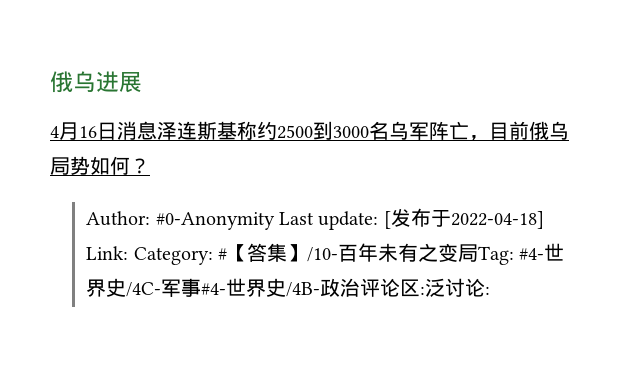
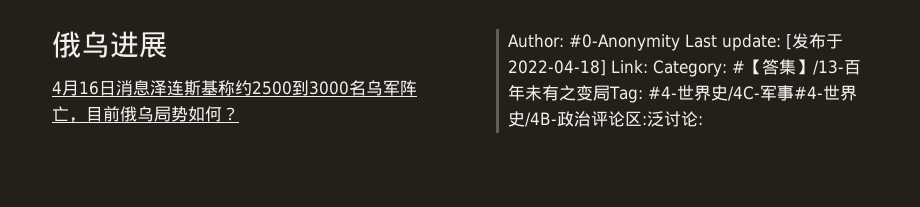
- Author: #0-Anonymity Last update: [发布于2022-04-18] Link: Category: #【答集】/10-百年未有之变局Tag: #4-世界史/4C-军事#4-世界史/4B-政治评论区:泛讨论:
+ Author: #0-Anonymity Last update: [发布于2022-04-18] Link: Category: #【答集】/13-百年未有之变局Tag: #4-世界史/4C-军事#4-世界史/4B-政治评论区:泛讨论:

